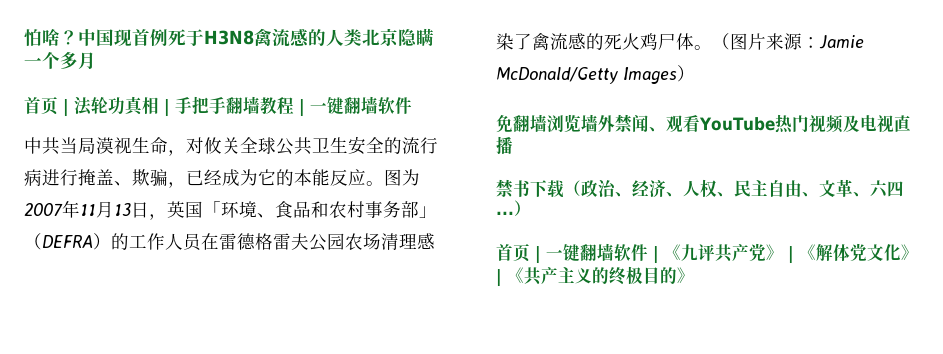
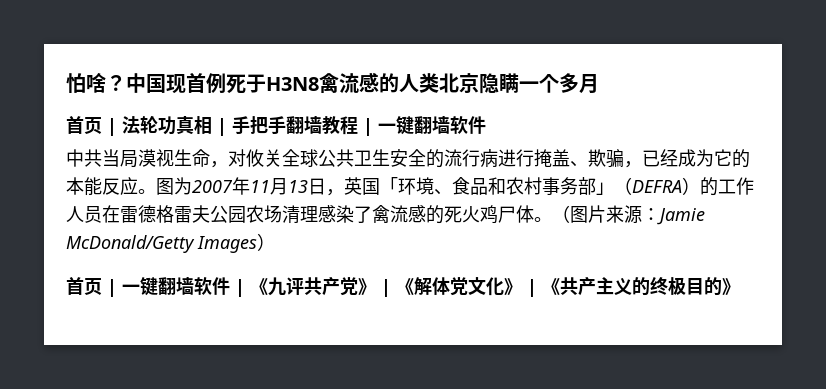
- 免翻墙浏览墙外禁闻、观看YouTube热门视频及电视直播
- 禁书下载（政治、经济、人权、民主自由、文革、六四...）

